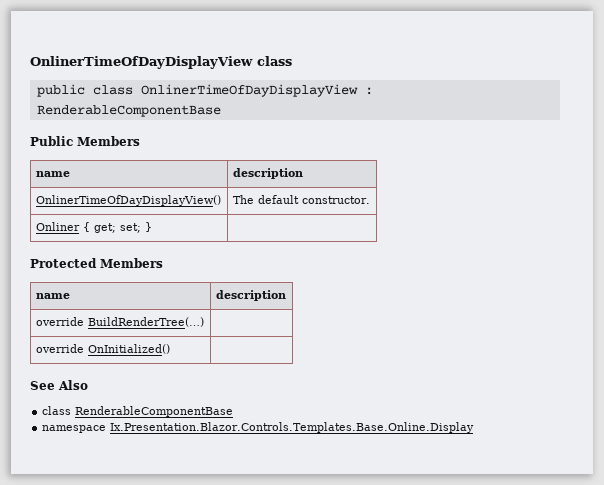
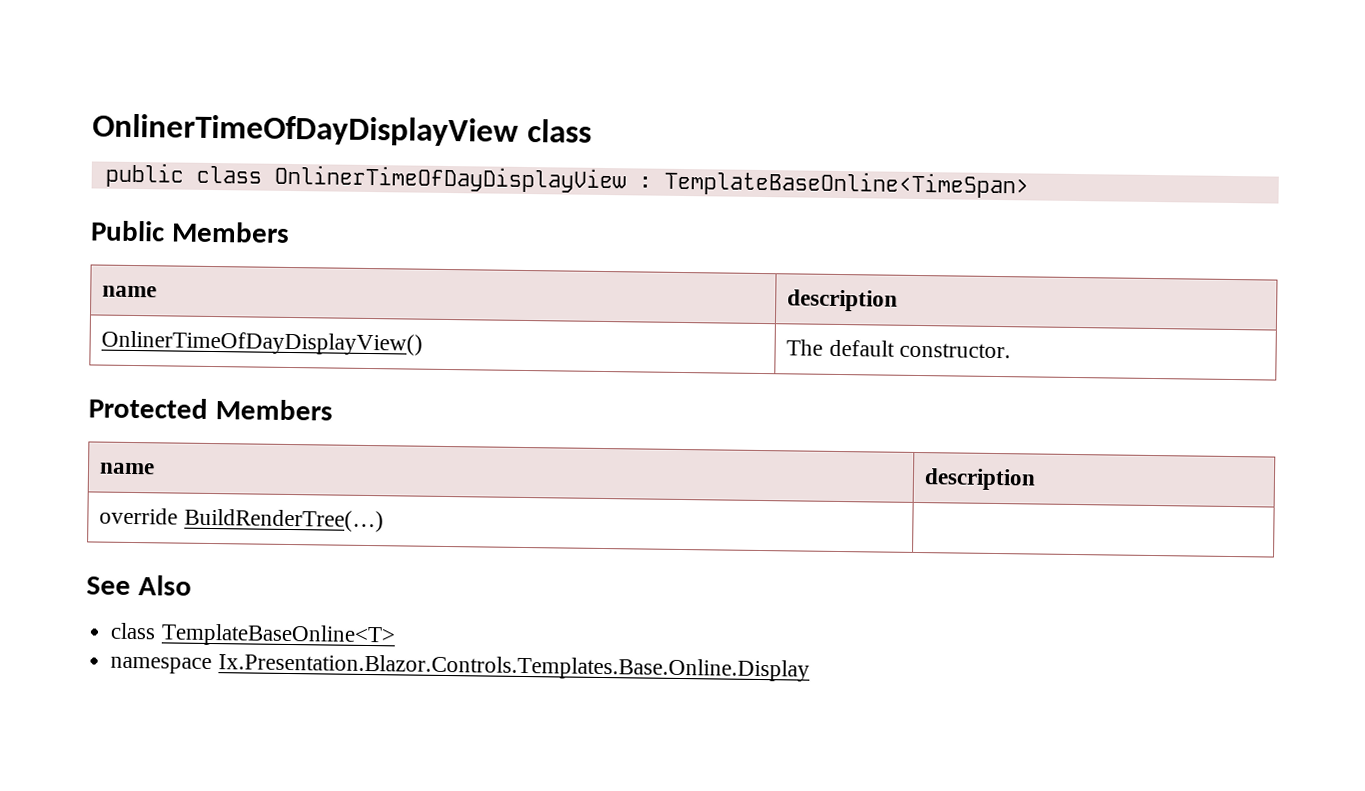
- public class OnlinerTimeOfDayDisplayView : RenderableComponentBase
+ public class OnlinerTimeOfDayDisplayView : TemplateBaseOnline<TimeSpan>
- Onliner { get; set; } |
- override OnInitialized() |
- class RenderableComponentBase
+ class TemplateBaseOnline<T>

